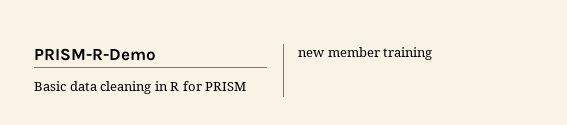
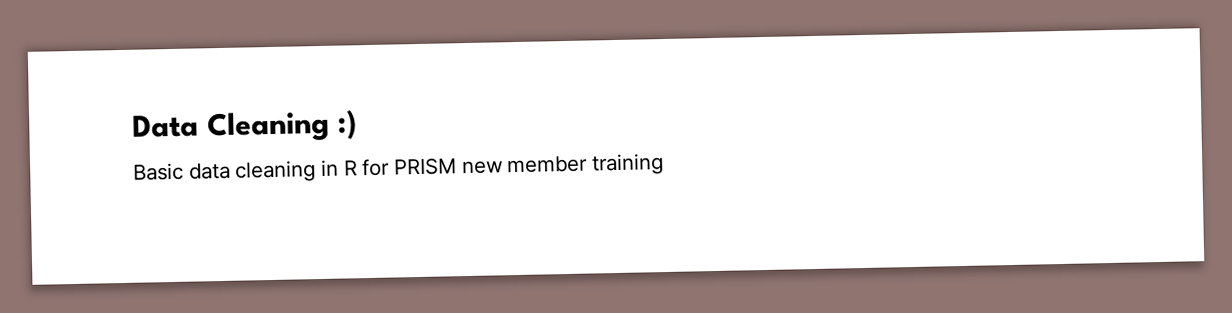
- PRISM-R-Demo
+ Data Cleaning :)

